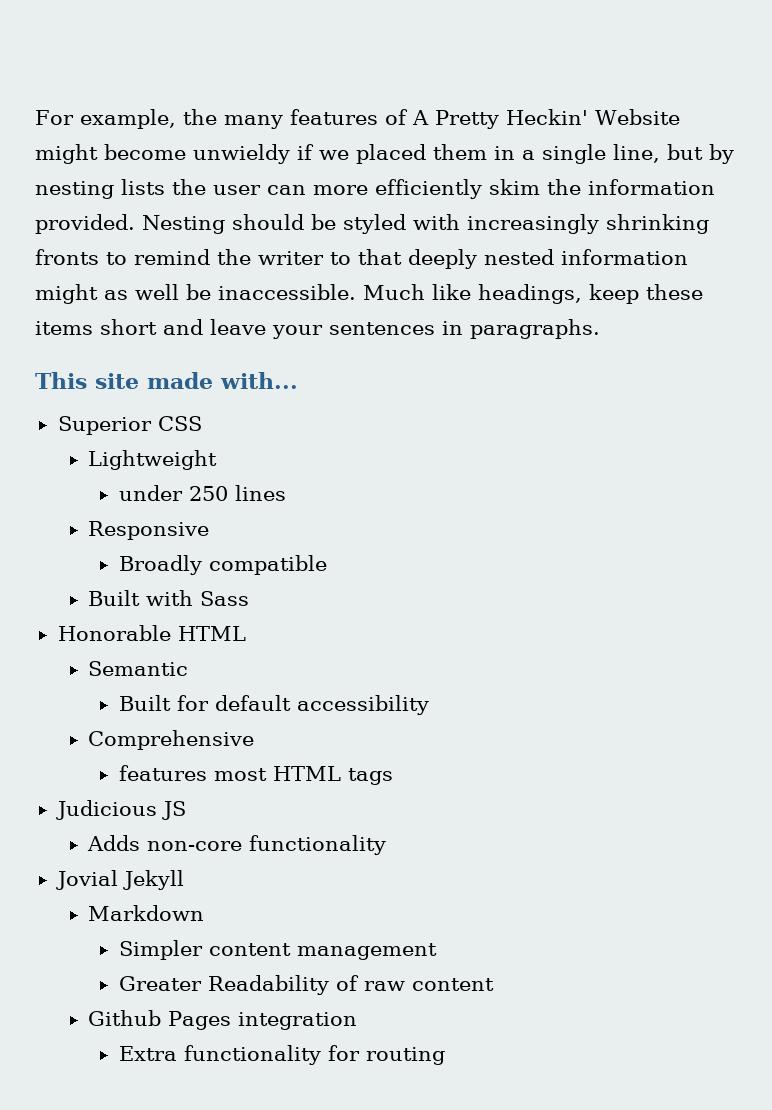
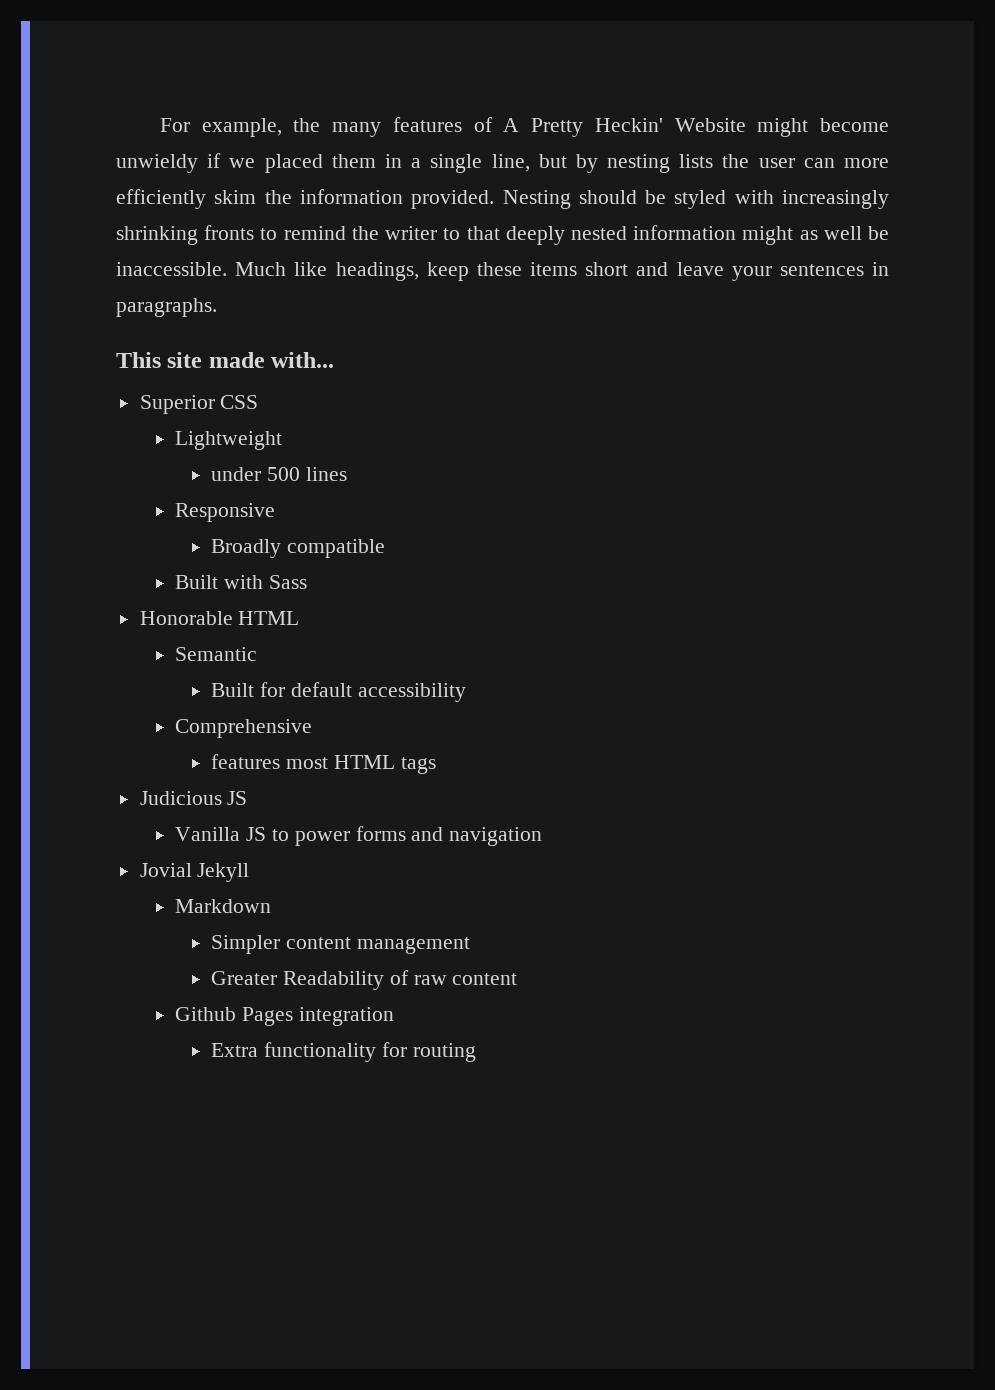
- under 250 lines
+ under 500 lines
- Adds non-core functionality
+ Vanilla JS to power forms and navigation

